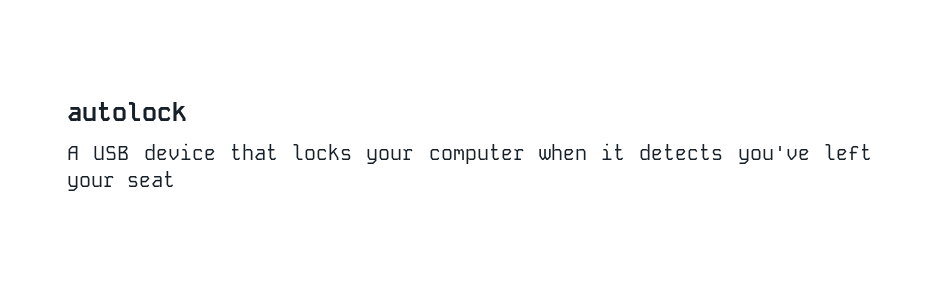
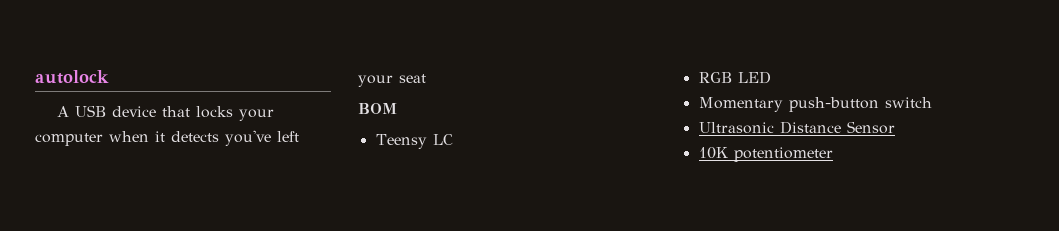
+ BOM
+ Teensy LC
+ RGB LED
+ Momentary push-button switch
+ Ultrasonic Distance Sensor
+ 10K potentiometer

